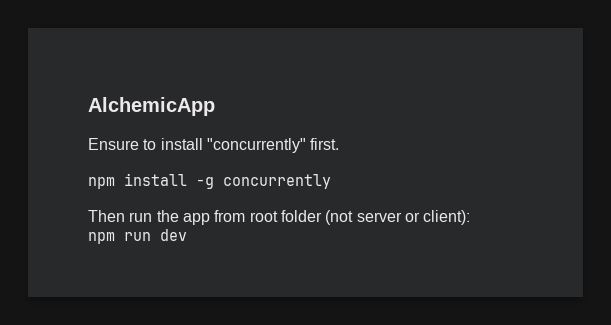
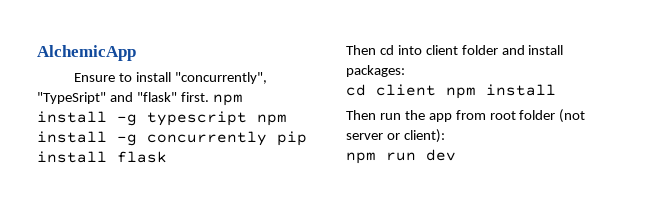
- Ensure to install "concurrently" first.
- npm install -g concurrently
+ Ensure to install "concurrently", "TypeSript" and "flask" first. npm install -g typescript npm install -g concurrently pip install flask
+ Then cd into client folder and install packages:
+ cd client npm install

